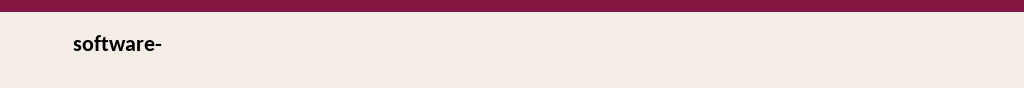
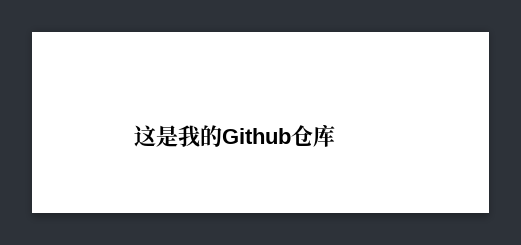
- software-
+ 这是我的Github仓库

